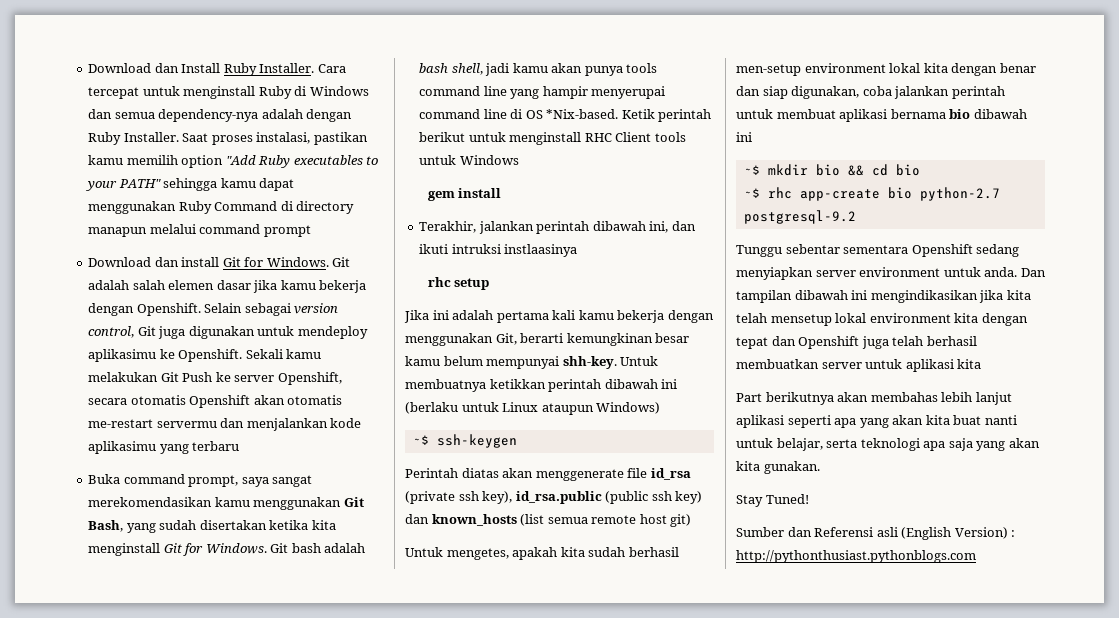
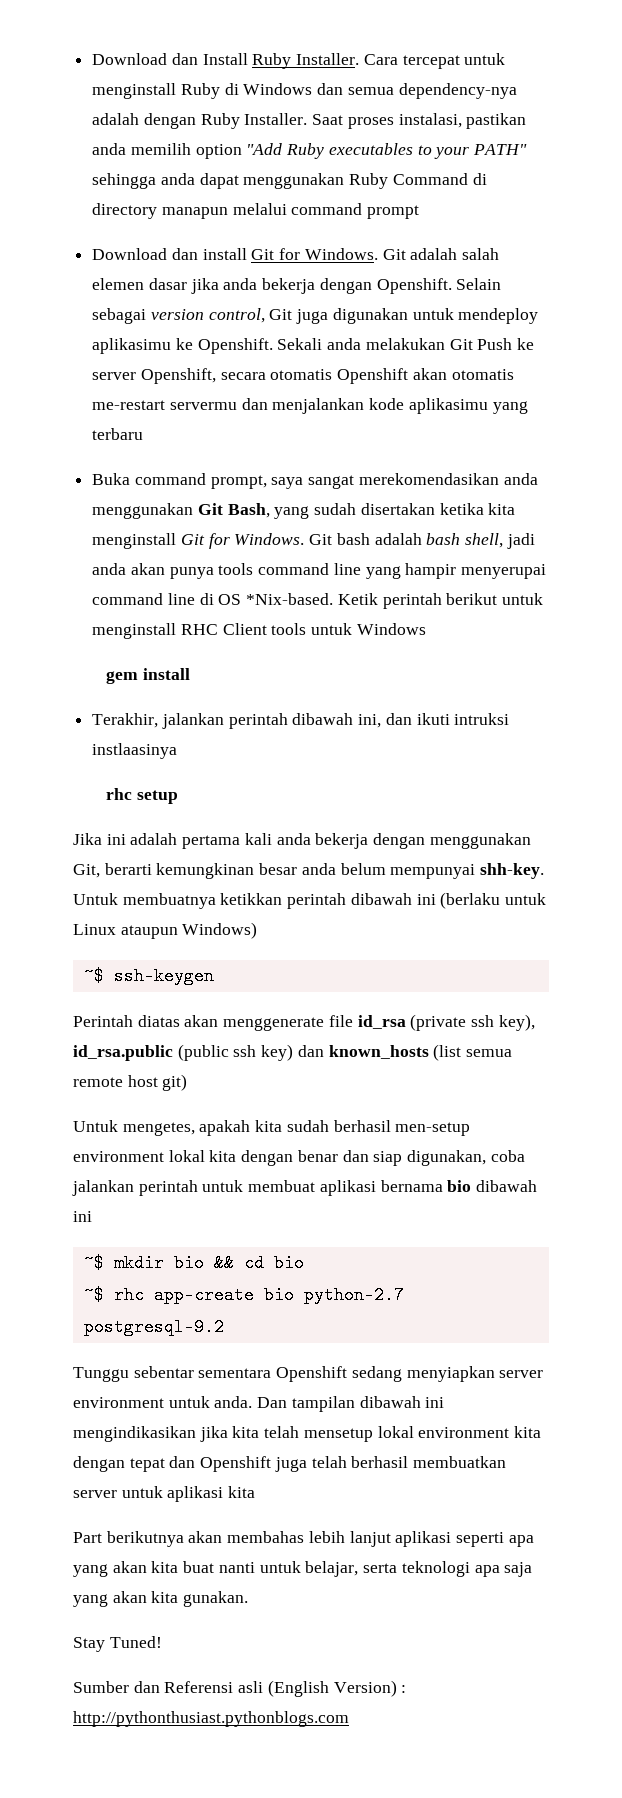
- Saat proses instalasi, pastikan kamu memilih option "Add Ruby executables to your PATH" sehingga kamu dapat menggunakan Ruby Command di directory manapun melalui command prompt
+ Saat proses instalasi, pastikan anda memilih option "Add Ruby executables to your PATH" sehingga anda dapat menggunakan Ruby Command di directory manapun melalui command prompt
- Git adalah salah elemen dasar jika kamu bekerja dengan Openshift.
+ Git adalah salah elemen dasar jika anda bekerja dengan Openshift.
- Sekali kamu melakukan Git Push ke server Openshift, secara otomatis Openshift akan otomatis me-restart servermu dan menjalankan kode aplikasimu yang terbaru
+ Sekali anda melakukan Git Push ke server Openshift, secara otomatis Openshift akan otomatis me-restart servermu dan menjalankan kode aplikasimu yang terbaru
- Buka command prompt, saya sangat merekomendasikan kamu menggunakan Git Bash, yang sudah disertakan ketika kita menginstall Git for Windows.
+ Buka command prompt, saya sangat merekomendasikan anda menggunakan Git Bash, yang sudah disertakan ketika kita menginstall Git for Windows.
- Git bash adalah bash shell, jadi kamu akan punya tools command line yang hampir menyerupai command line di OS *Nix-based.
+ Git bash adalah bash shell, jadi anda akan punya tools command line yang hampir menyerupai command line di OS *Nix-based.
- Jika ini adalah pertama kali kamu bekerja dengan menggunakan Git, berarti kemungkinan besar kamu belum mempunyai shh-key.
+ Jika ini adalah pertama kali anda bekerja dengan menggunakan Git, berarti kemungkinan besar anda belum mempunyai shh-key.

